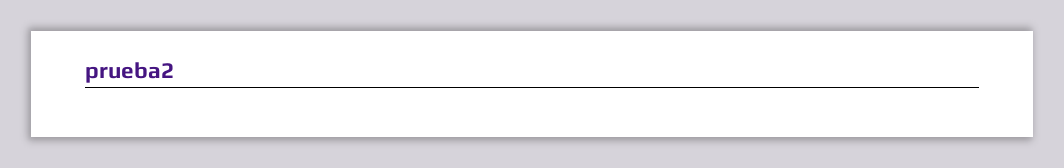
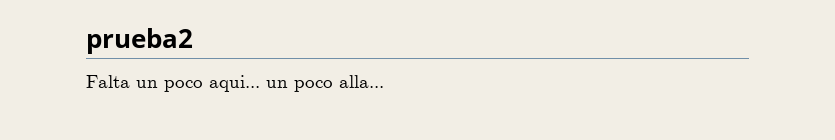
+ Falta un poco aqui... un poco alla...

